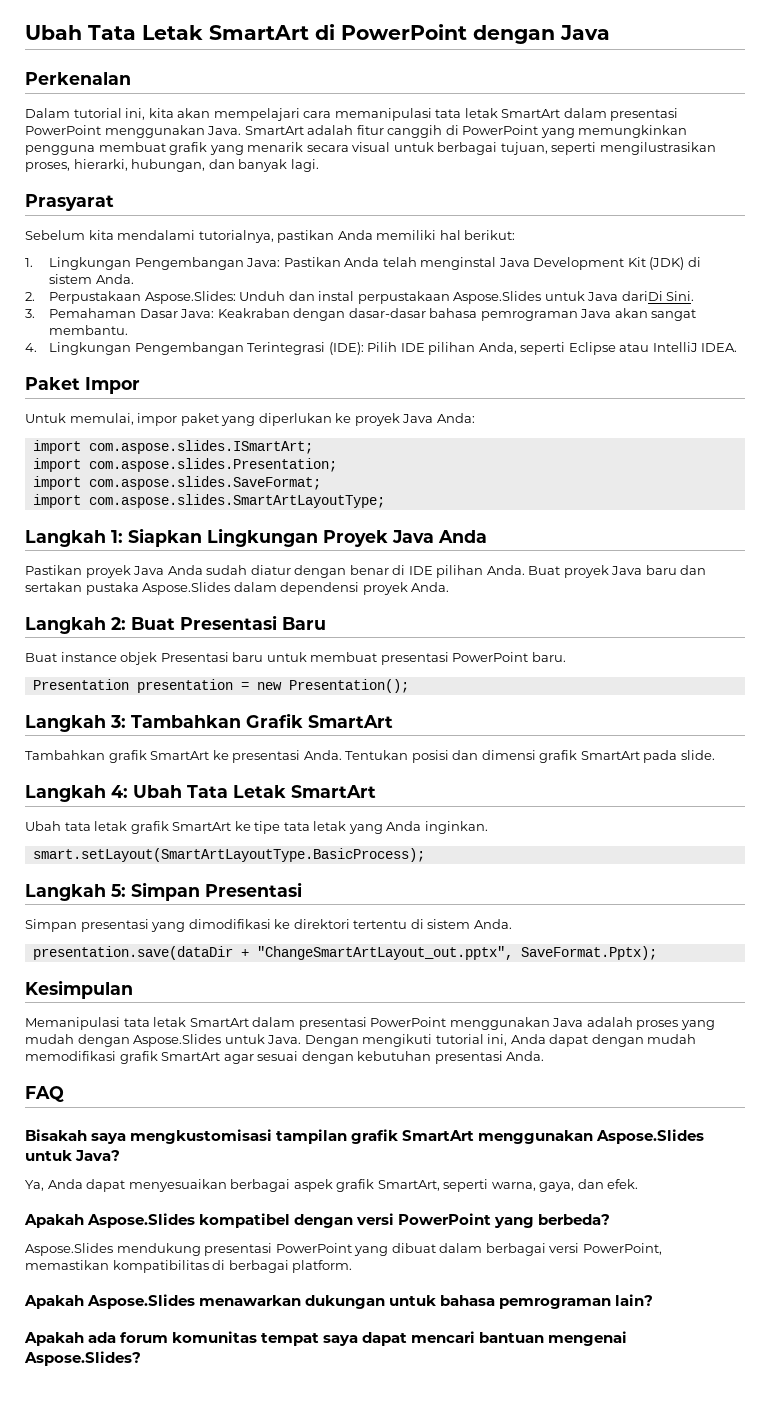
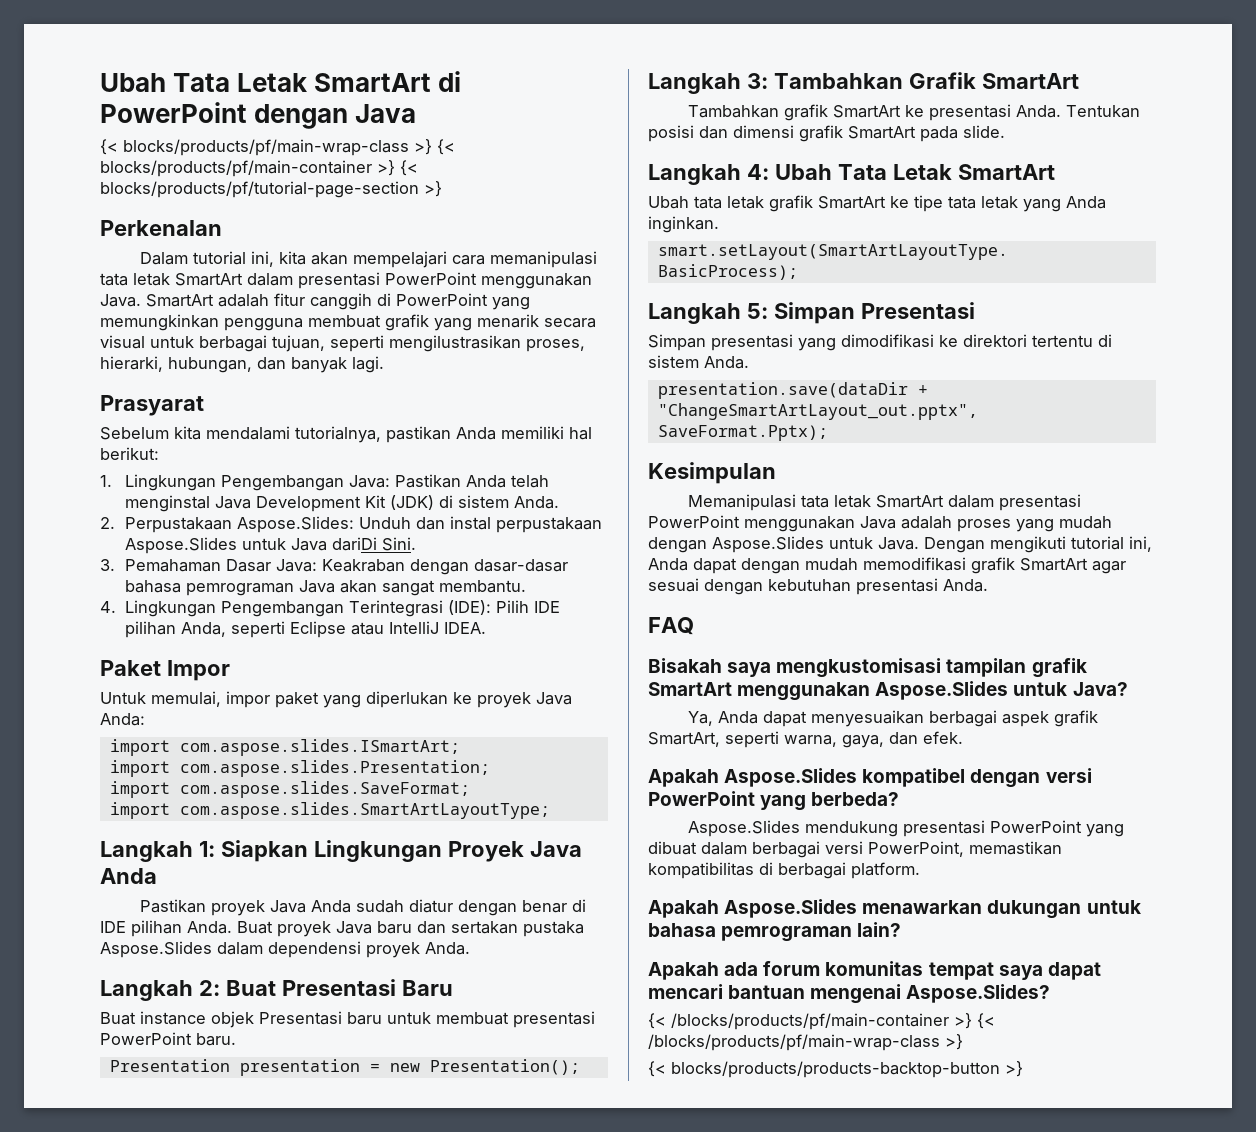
+ {< blocks/products/pf/main-wrap-class >} {< blocks/products/pf/main-container >} {< blocks/products/pf/tutorial-page-section >}
+ {< /blocks/products/pf/main-container >} {< /blocks/products/pf/main-wrap-class >}
+ {< blocks/products/products-backtop-button >}

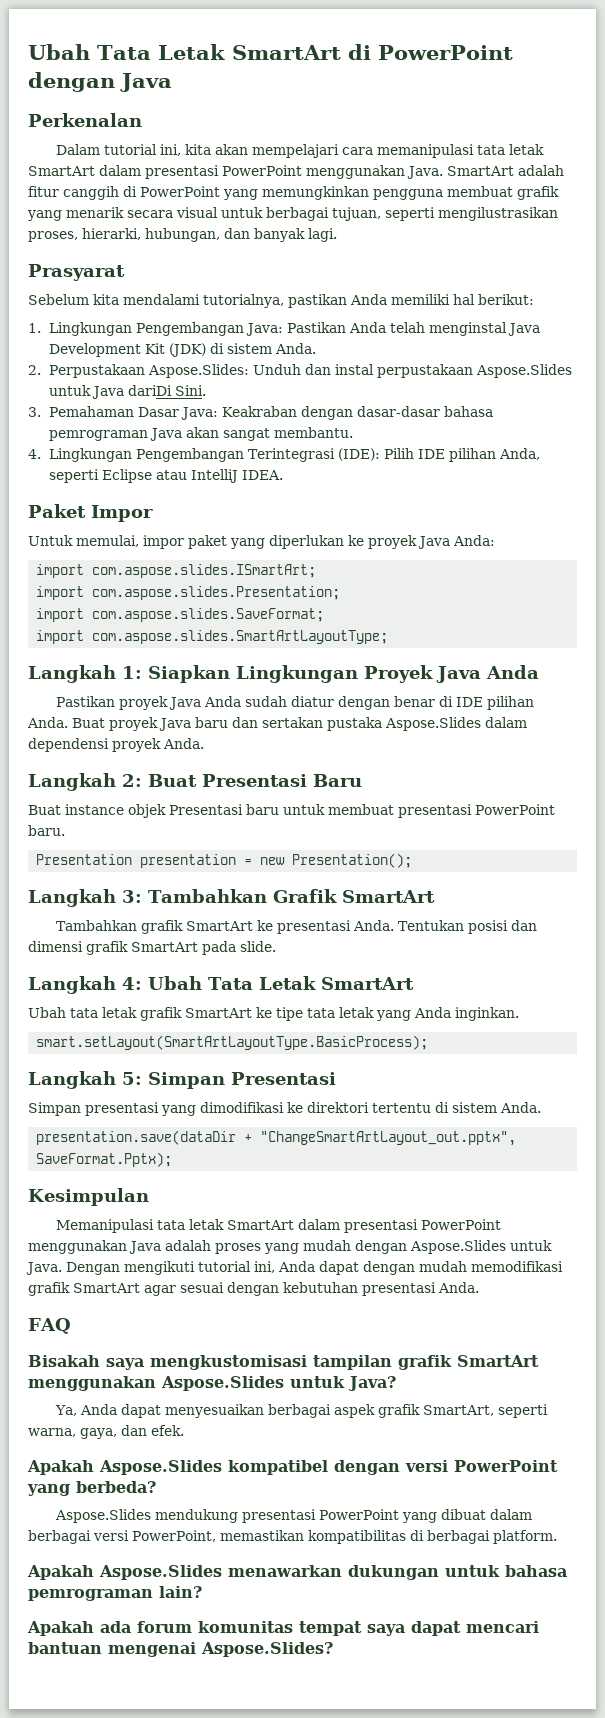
- {< blocks/products/pf/main-wrap-class >} {< blocks/products/pf/main-container >} {< blocks/products/pf/tutorial-page-section >}
- {< /blocks/products/pf/main-container >} {< /blocks/products/pf/main-wrap-class >}
- {< blocks/products/products-backtop-button >}

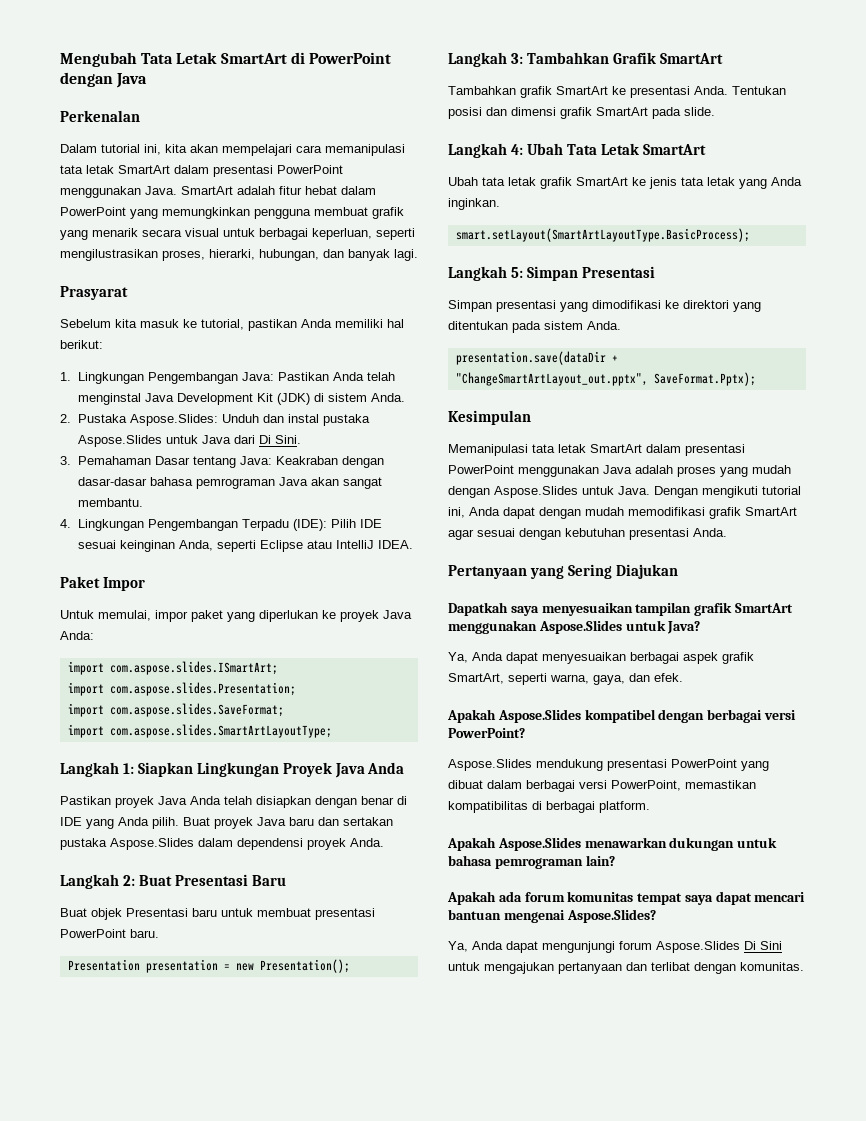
- Ubah Tata Letak SmartArt di PowerPoint dengan Java
+ Mengubah Tata Letak SmartArt di PowerPoint dengan Java
- SmartArt adalah fitur canggih di PowerPoint yang memungkinkan pengguna membuat grafik yang menarik secara visual untuk berbagai tujuan, seperti mengilustrasikan proses, hierarki, hubungan, dan banyak lagi.
+ SmartArt adalah fitur hebat dalam PowerPoint yang memungkinkan pengguna membuat grafik yang menarik secara visual untuk berbagai keperluan, seperti mengilustrasikan proses, hierarki, hubungan, dan banyak lagi.
- Sebelum kita mendalami tutorialnya, pastikan Anda memiliki hal berikut:
+ Sebelum kita masuk ke tutorial, pastikan Anda memiliki hal berikut:
- 2. Perpustakaan Aspose.Slides: Unduh dan instal perpustakaan Aspose.Slides untuk Java dariDi Sini.
+ 2. Pustaka Aspose.Slides: Unduh dan instal pustaka Aspose.Slides untuk Java dari Di Sini.
- 3. Pemahaman Dasar Java: Keakraban dengan dasar-dasar bahasa pemrograman Java akan sangat membantu.
+ 3. Pemahaman Dasar tentang Java: Keakraban dengan dasar-dasar bahasa pemrograman Java akan sangat membantu.
- 4. Lingkungan Pengembangan Terintegrasi (IDE): Pilih IDE pilihan Anda, seperti Eclipse atau IntelliJ IDEA.
+ 4. Lingkungan Pengembangan Terpadu (IDE): Pilih IDE sesuai keinginan Anda, seperti Eclipse atau IntelliJ IDEA.
- Pastikan proyek Java Anda sudah diatur dengan benar di IDE pilihan Anda.
+ Pastikan proyek Java Anda telah disiapkan dengan benar di IDE yang Anda pilih.
- Buat instance objek Presentasi baru untuk membuat presentasi PowerPoint baru.
+ Buat objek Presentasi baru untuk membuat presentasi PowerPoint baru.
- Ubah tata letak grafik SmartArt ke tipe tata letak yang Anda inginkan.
+ Ubah tata letak grafik SmartArt ke jenis tata letak yang Anda inginkan.
- Simpan presentasi yang dimodifikasi ke direktori tertentu di sistem Anda.
+ Simpan presentasi yang dimodifikasi ke direktori yang ditentukan pada sistem Anda.
- FAQ
- Bisakah saya mengkustomisasi tampilan grafik SmartArt menggunakan Aspose.Slides untuk Java?
+ Pertanyaan yang Sering Diajukan
+ Dapatkah saya menyesuaikan tampilan grafik SmartArt menggunakan Aspose.Slides untuk Java?
- Apakah Aspose.Slides kompatibel dengan versi PowerPoint yang berbeda?
+ Apakah Aspose.Slides kompatibel dengan berbagai versi PowerPoint?
+ Ya, Anda dapat mengunjungi forum Aspose.Slides Di Sini untuk mengajukan pertanyaan dan terlibat dengan komunitas.

